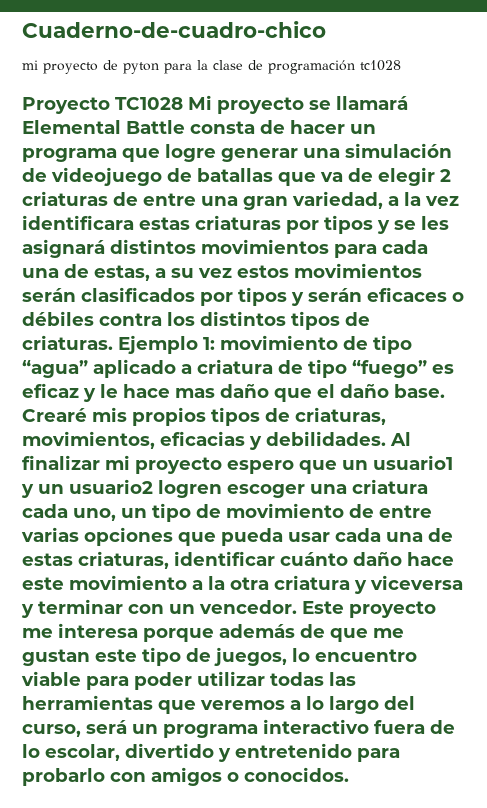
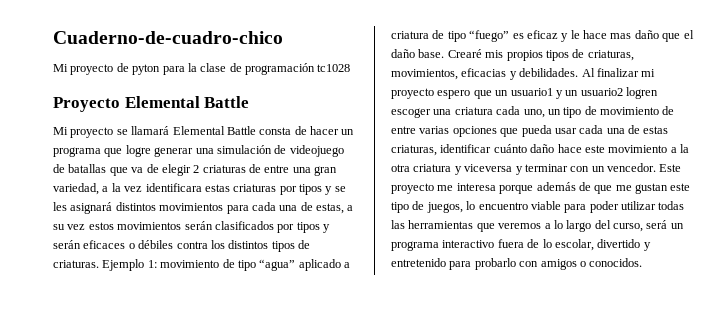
- mi proyecto de pyton para la clase de programación tc1028
+ Mi proyecto de pyton para la clase de programación tc1028
- Proyecto TC1028 Mi proyecto se llamará Elemental Battle consta de hacer un programa que logre generar una simulación de videojuego de batallas que va de elegir 2 criaturas de entre una gran variedad, a la vez identificara estas criaturas por tipos y se les asignará distintos movimientos para cada una de estas, a su vez estos movimientos serán clasificados por tipos y serán eficaces o débiles contra los distintos tipos de criaturas.
+ Proyecto Elemental Battle
+ Mi proyecto se llamará Elemental Battle consta de hacer un programa que logre generar una simulación de videojuego de batallas que va de elegir 2 criaturas de entre una gran variedad, a la vez identificara estas criaturas por tipos y se les asignará distintos movimientos para cada una de estas, a su vez estos movimientos serán clasificados por tipos y serán eficaces o débiles contra los distintos tipos de criaturas.

